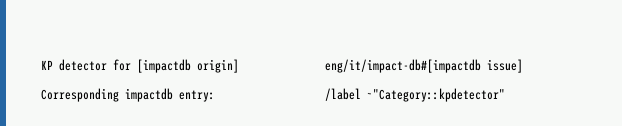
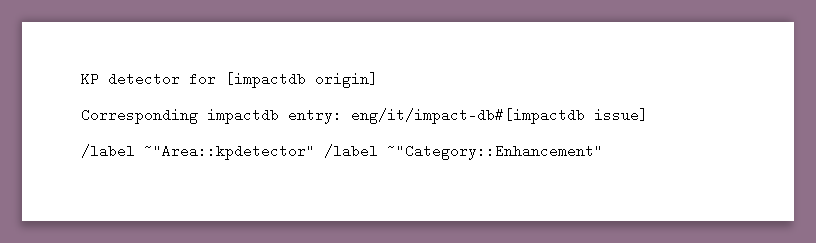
- /label ~"Category::kpdetector"
+ /label ~"Area::kpdetector" /label ~"Category::Enhancement"

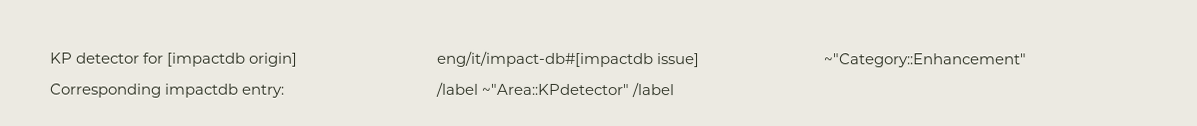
- /label ~"Area::kpdetector" /label ~"Category::Enhancement"
+ /label ~"Area::KPdetector" /label ~"Category::Enhancement"

